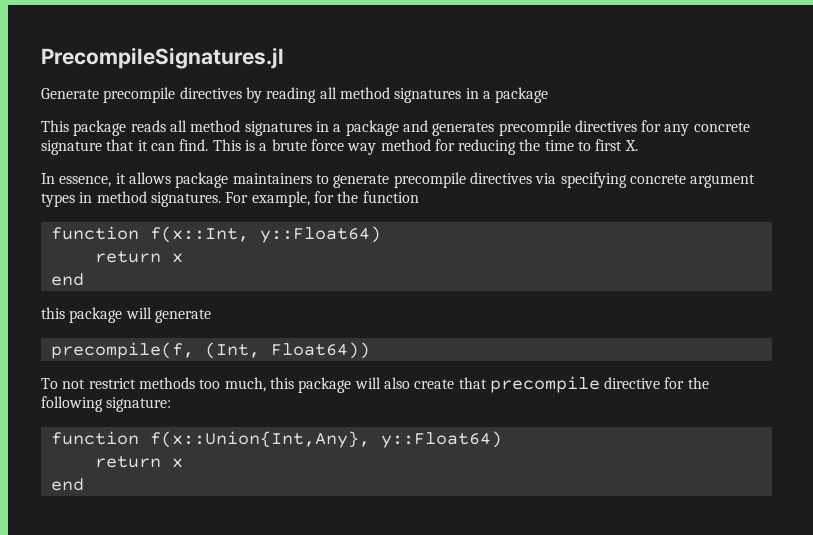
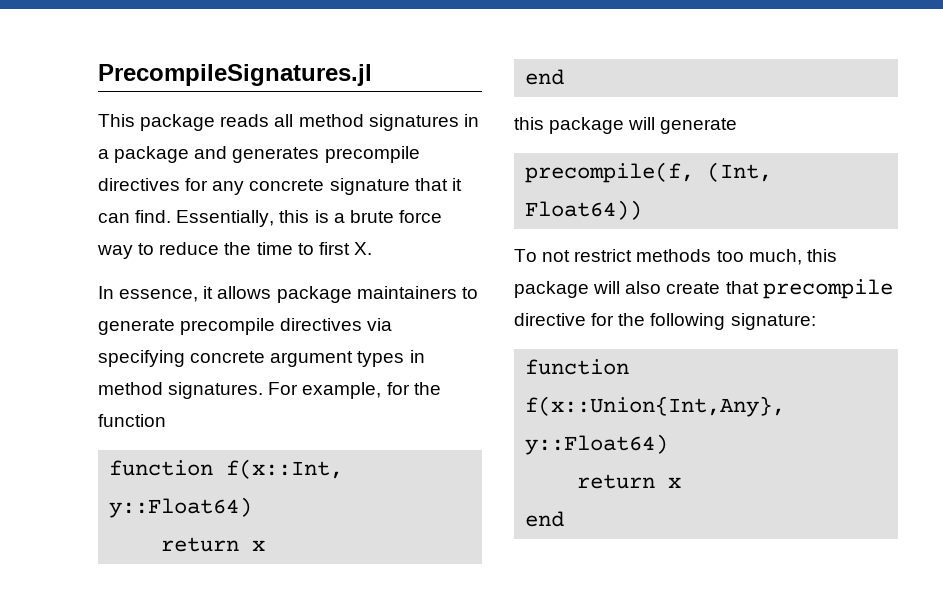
- Generate precompile directives by reading all method signatures in a package
- This is a brute force way method for reducing the time to first X.
+ Essentially, this is a brute force way to reduce the time to first X.

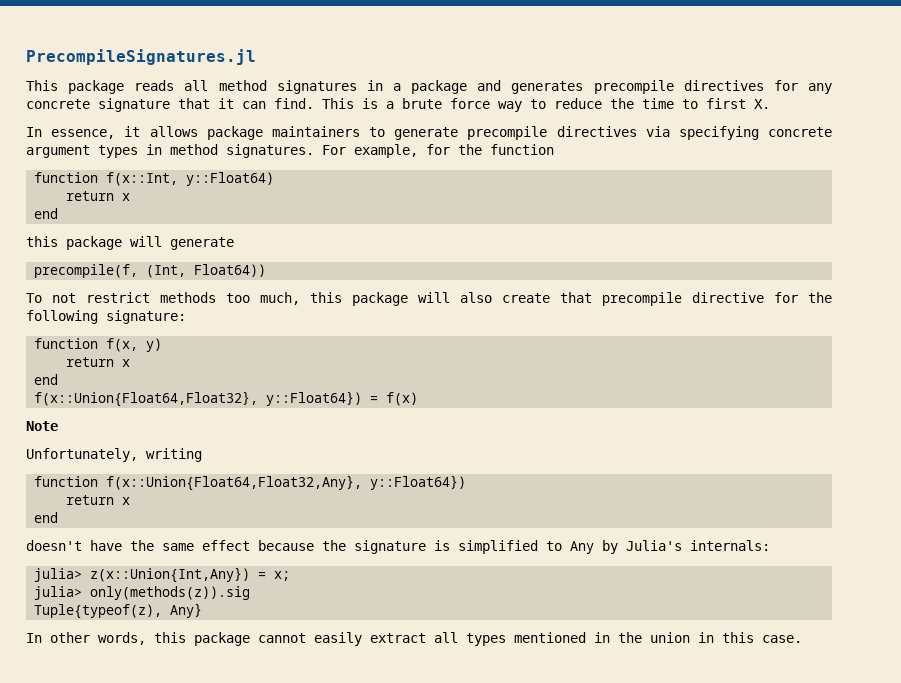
- Essentially, this is a brute force way to reduce the time to first X.
+ This is a brute force way to reduce the time to first X.
- function f(x::Union{Int,Any}, y::Float64)
+ function f(x, y)
  return x
  end
+ f(x::Union{Float64,Float32}, y::Float64}) = f(x)
+ Note
+ Unfortunately, writing
+ function f(x::Union{Float64,Float32,Any}, y::Float64})
+ return x
+ end
+ doesn't have the same effect because the signature is simplified to Any by Julia's internals:
+ julia> z(x::Union{Int,Any}) = x;
+ julia> only(methods(z)).sig
+ Tuple{typeof(z), Any}
+ In other words, this package cannot easily extract all types mentioned in the union in this case.

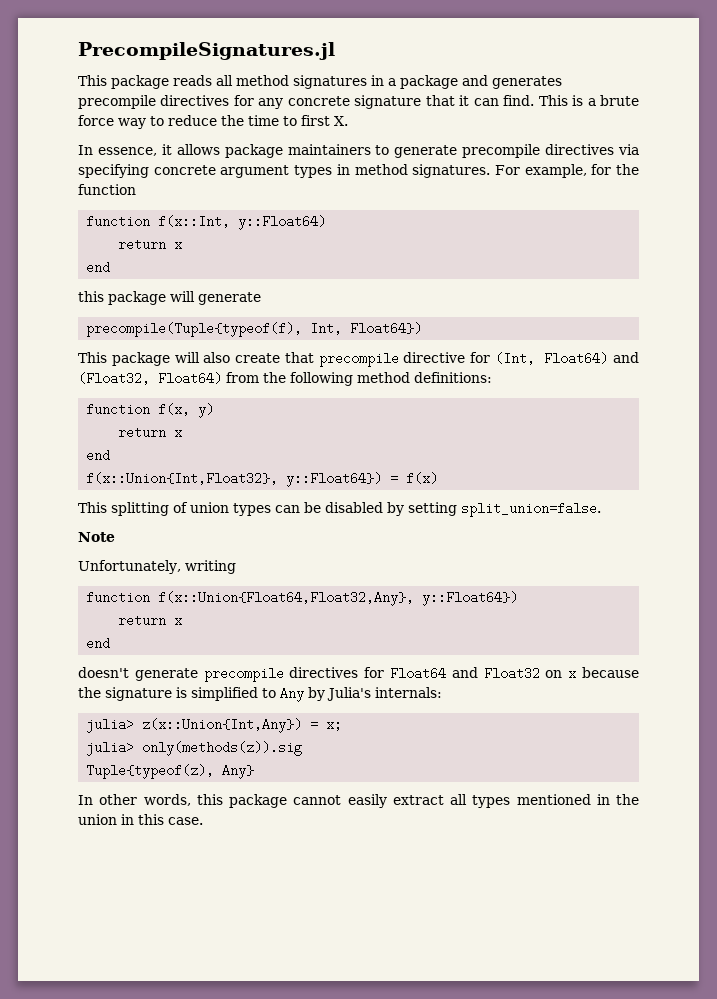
- precompile(f, (Int, Float64))
- To not restrict methods too much, this package will also create that precompile directive for the following signature:
+ precompile(Tuple{typeof(f), Int, Float64})
+ This package will also create that precompile directive for (Int, Float64) and (Float32, Float64) from the following method definitions:
- f(x::Union{Float64,Float32}, y::Float64}) = f(x)
+ f(x::Union{Int,Float32}, y::Float64}) = f(x)
+ This splitting of union types can be disabled by setting split_union=false.
- doesn't have the same effect because the signature is simplified to Any by Julia's internals:
+ doesn't generate precompile directives for Float64 and Float32 on x because the signature is simplified to Any by Julia's internals:

